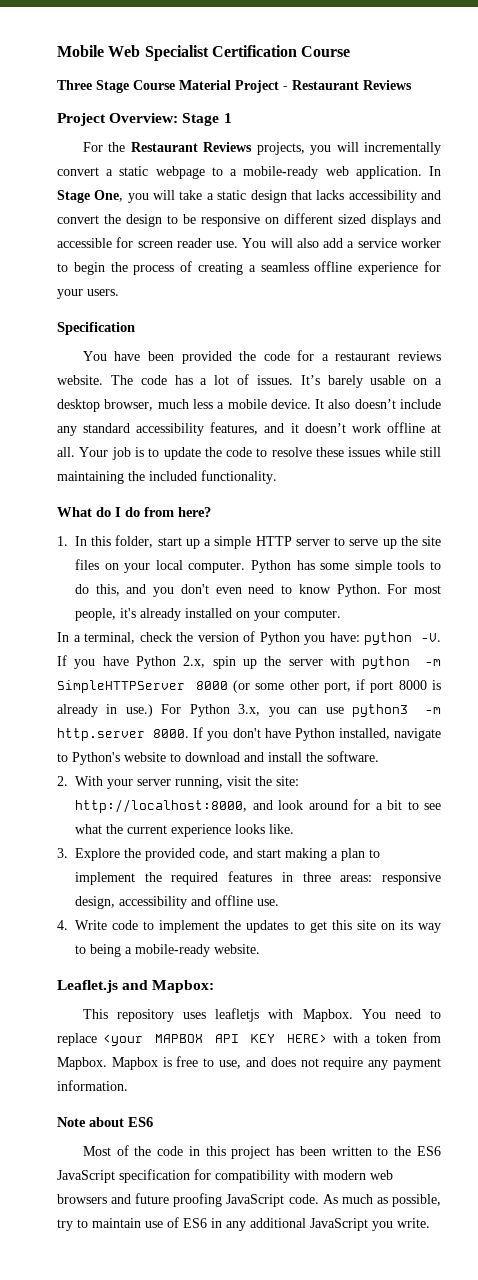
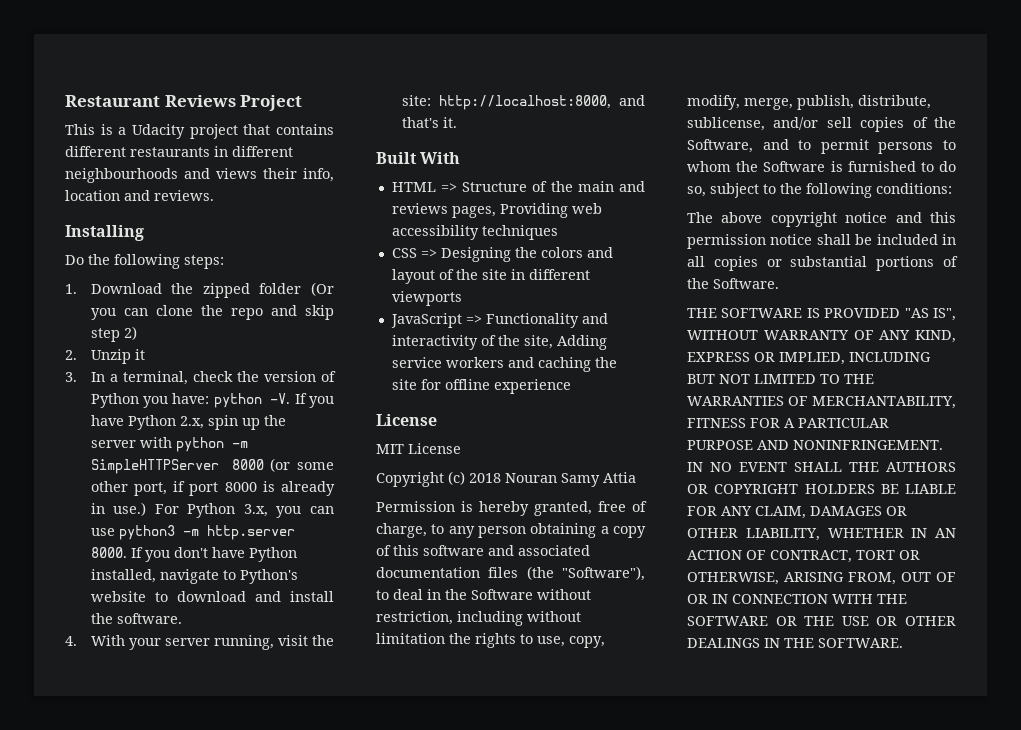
- Mobile Web Specialist Certification Course
- Three Stage Course Material Project - Restaurant Reviews
- Project Overview: Stage 1
- For the Restaurant Reviews projects, you will incrementally convert a static webpage to a mobile-ready web application. In Stage One, you will take a static design that lacks accessibility and convert the design to be responsive on different sized displays and accessible for screen reader use. You will also add a service worker to begin the process of creating a seamless offline experience for your users.
- Specification
- You have been provided the code for a restaurant reviews website. The code has a lot of issues. It’s barely usable on a desktop browser, much less a mobile device. It also doesn’t include any standard accessibility features, and it doesn’t work offline at all. Your job is to update the code to resolve these issues while still maintaining the included functionality.
- What do I do from here?
- 1. In this folder, start up a simple HTTP server to serve up the site files on your local computer. Python has some simple tools to do this, and you don't even need to know Python. For most people, it's already installed on your computer.
- In a terminal, check the version of Python you have: python -V.
+ Restaurant Reviews Project
+ This is a Udacity project that contains different restaurants in different neighbourhoods and views their info, location and reviews.
+ Installing
+ Do the following steps:
+ 1. Download the zipped folder (Or you can clone the repo and skip step 2)
+ 2. Unzip it
+ 3. In a terminal, check the version of Python you have: python -V.
- 2. With your server running, visit the site: http://localhost:8000, and look around for a bit to see what the current experience looks like.
- 3. Explore the provided code, and start making a plan to implement the required features in three areas: responsive design, accessibility and offline use.
- 4. Write code to implement the updates to get this site on its way to being a mobile-ready website.
- Leaflet.js and Mapbox:
- This repository uses leafletjs with Mapbox. You need to replace <your MAPBOX API KEY HERE> with a token from Mapbox. Mapbox is free to use, and does not require any payment information.
- Note about ES6
- Most of the code in this project has been written to the ES6 JavaScript specification for compatibility with modern web browsers and future proofing JavaScript code. As much as possible, try to maintain use of ES6 in any additional JavaScript you write.
+ 4. With your server running, visit the site: http://localhost:8000, and that's it.
+ Built With
+ HTML => Structure of the main and reviews pages, Providing web accessibility techniques
+ CSS => Designing the colors and layout of the site in different viewports
+ JavaScript => Functionality and interactivity of the site, Adding service workers and caching the site for offline experience
+ License
+ MIT License
+ Copyright (c) 2018 Nouran Samy Attia
+ Permission is hereby granted, free of charge, to any person obtaining a copy of this software and associated documentation files (the "Software"), to deal in the Software without restriction, including without limitation the rights to use, copy, modify, merge, publish, distribute, sublicense, and/or sell copies of the Software, and to permit persons to whom the Software is furnished to do so, subject to the following conditions:
+ The above copyright notice and this permission notice shall be included in all copies or substantial portions of the Software.
+ THE SOFTWARE IS PROVIDED "AS IS", WITHOUT WARRANTY OF ANY KIND, EXPRESS OR IMPLIED, INCLUDING BUT NOT LIMITED TO THE WARRANTIES OF MERCHANTABILITY, FITNESS FOR A PARTICULAR PURPOSE AND NONINFRINGEMENT. IN NO EVENT SHALL THE AUTHORS OR COPYRIGHT HOLDERS BE LIABLE FOR ANY CLAIM, DAMAGES OR OTHER LIABILITY, WHETHER IN AN ACTION OF CONTRACT, TORT OR OTHERWISE, ARISING FROM, OUT OF OR IN CONNECTION WITH THE SOFTWARE OR THE USE OR OTHER DEALINGS IN THE SOFTWARE.

